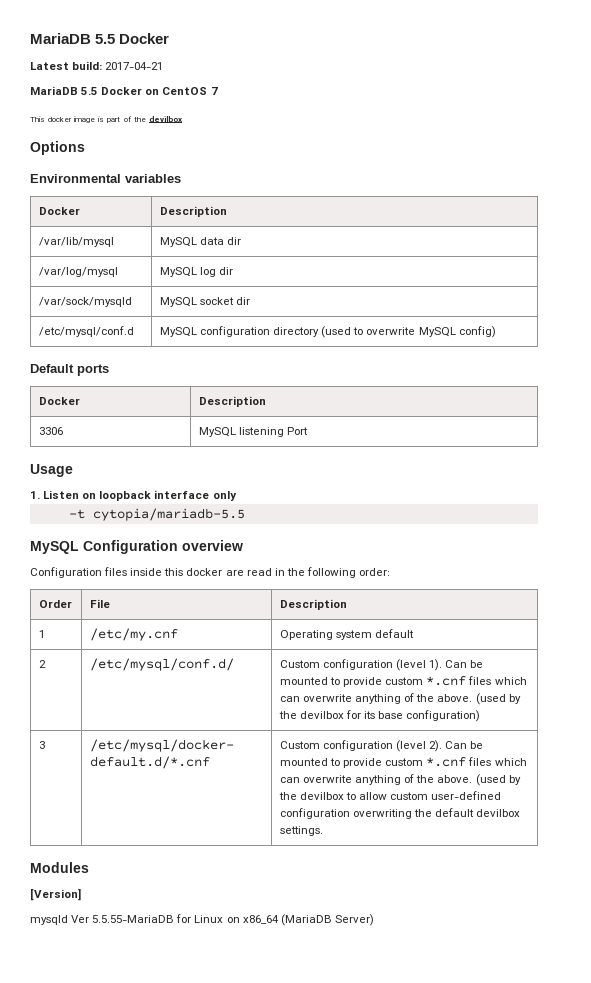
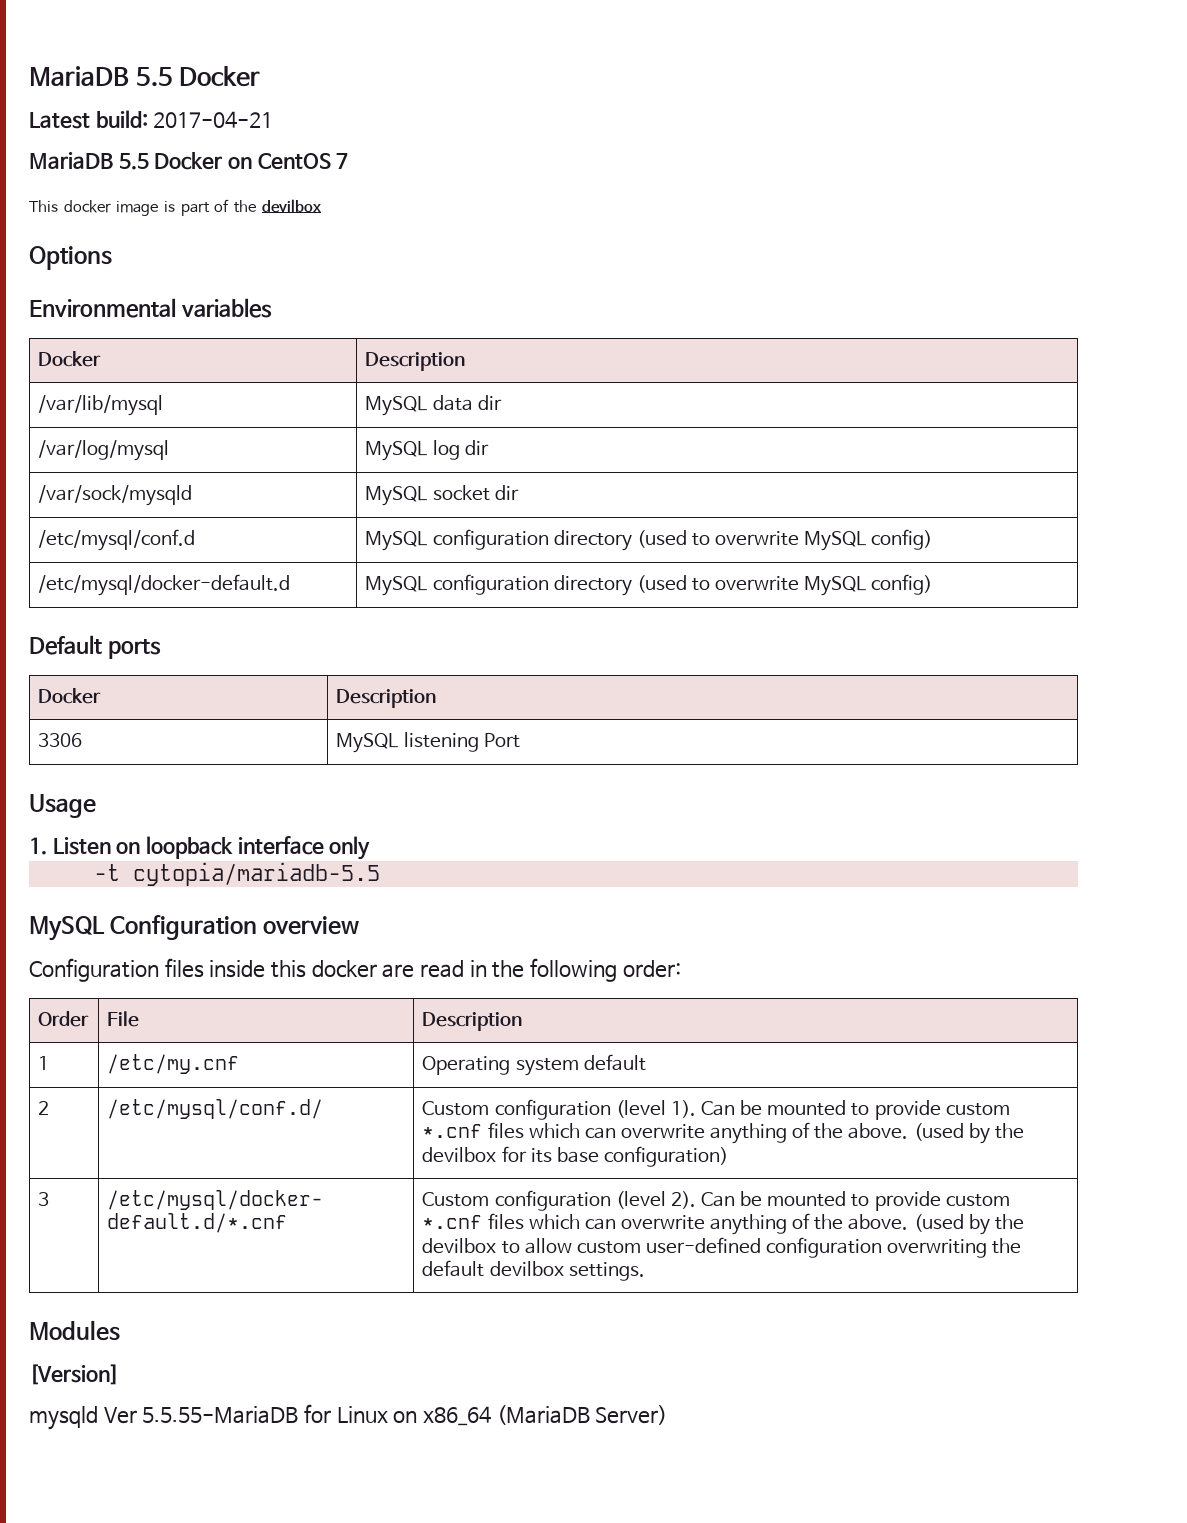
+ /etc/mysql/docker-default.d | MySQL configuration directory (used to overwrite MySQL config)

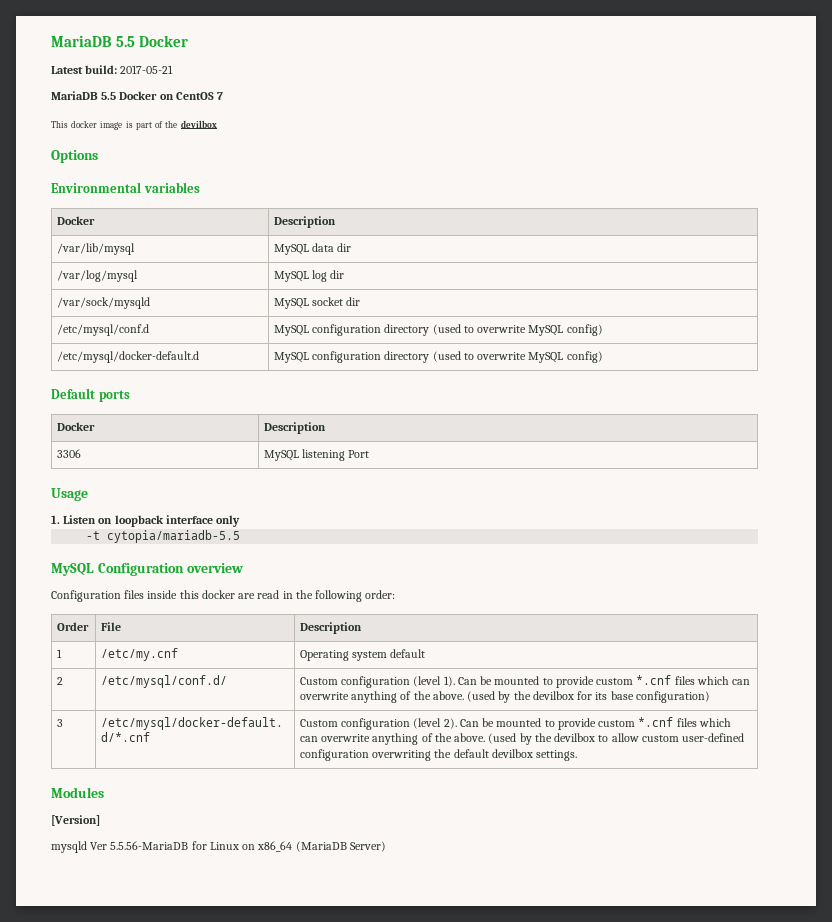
- Latest build: 2017-04-21
+ Latest build: 2017-05-21
- mysqld Ver 5.5.55-MariaDB for Linux on x86_64 (MariaDB Server)
+ mysqld Ver 5.5.56-MariaDB for Linux on x86_64 (MariaDB Server)

